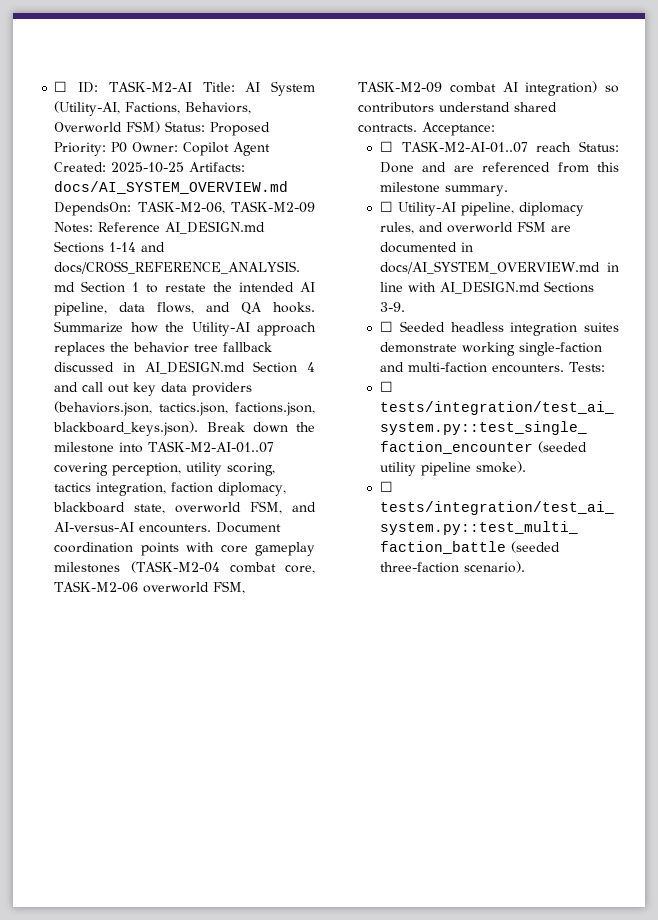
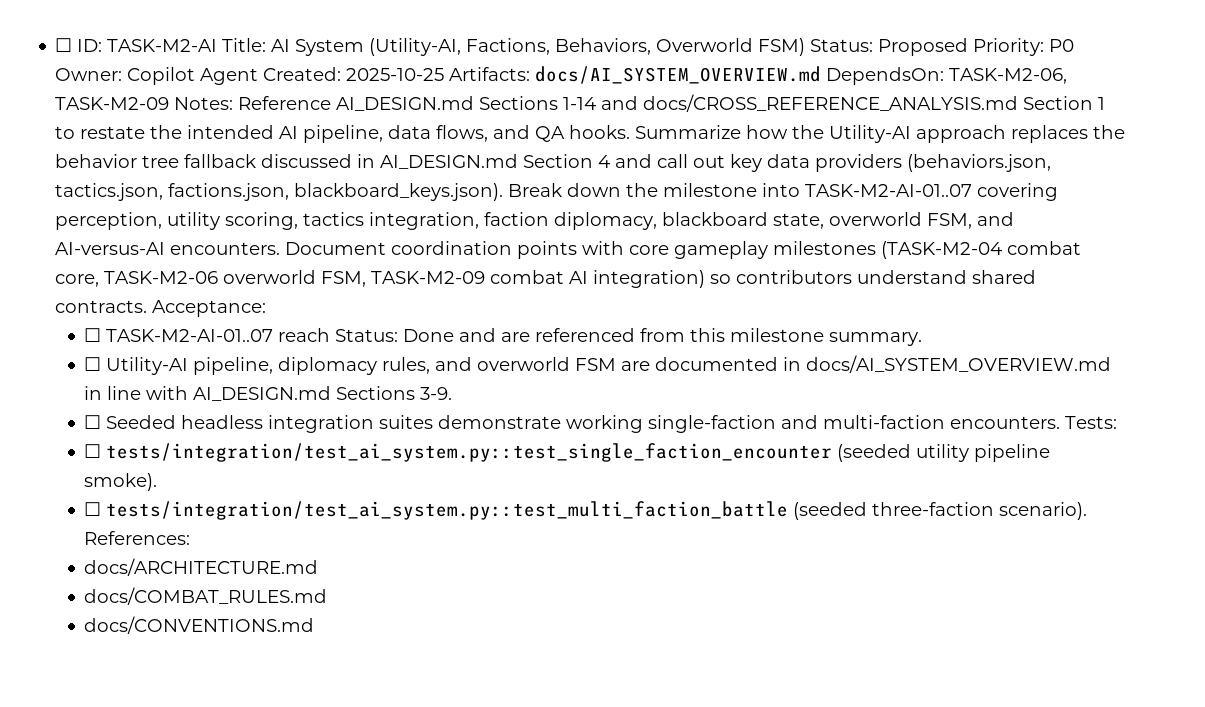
+ References:
+ docs/ARCHITECTURE.md
+ docs/COMBAT_RULES.md
+ docs/CONVENTIONS.md

